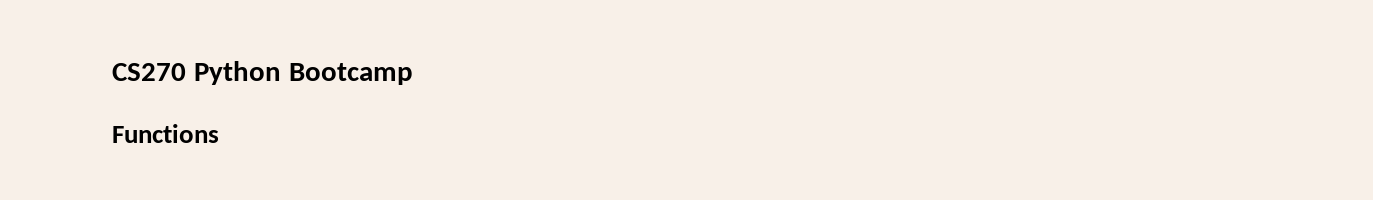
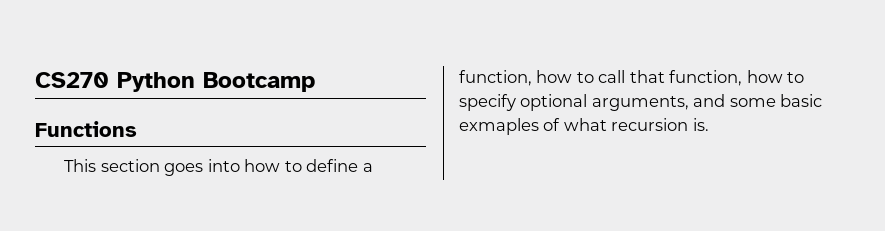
+ This section goes into how to define a function, how to call that function, how to specify optional arguments, and some basic exmaples of what recursion is.

